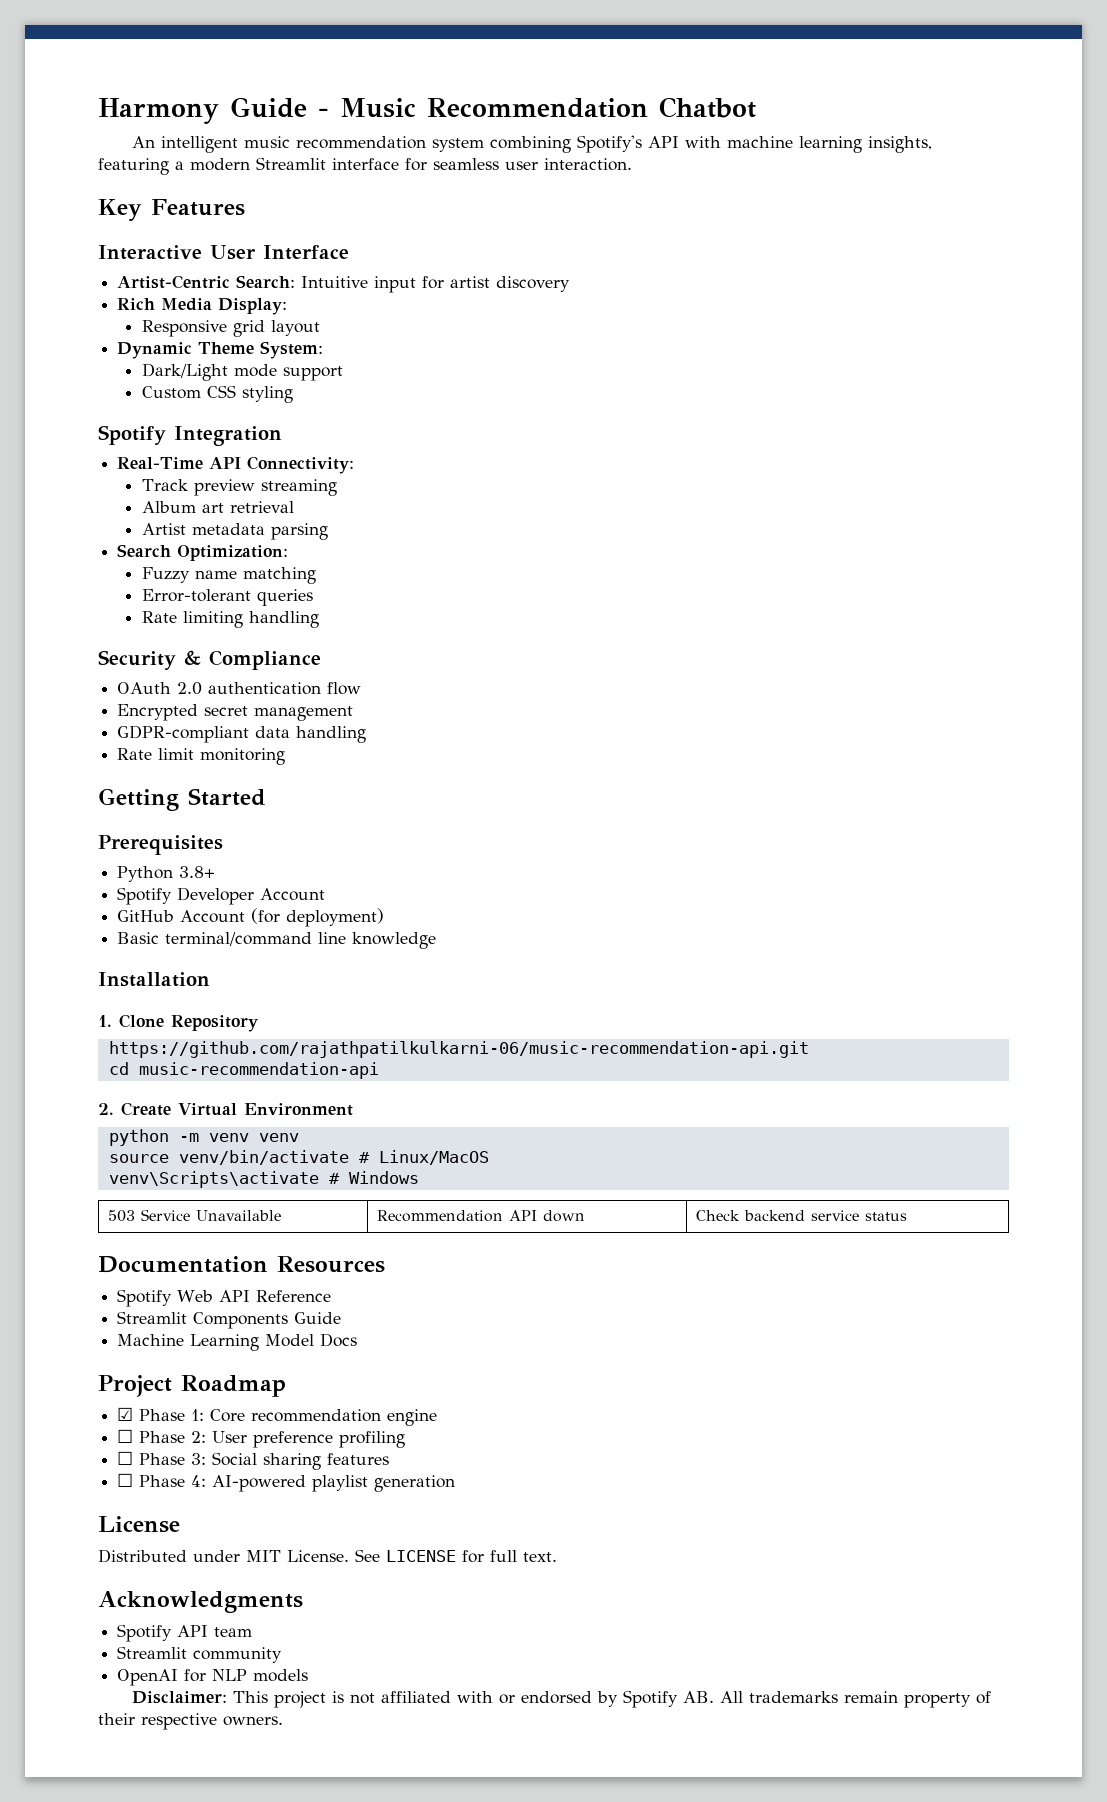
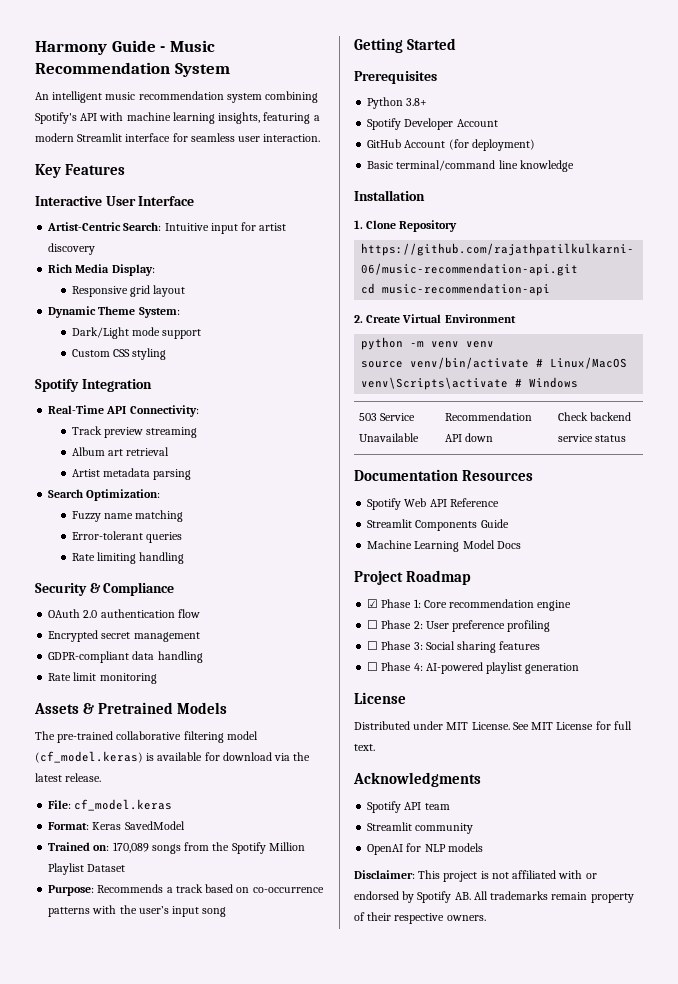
- Harmony Guide - Music Recommendation Chatbot
+ Harmony Guide - Music Recommendation System
+ Assets & Pretrained Models
+ The pre-trained collaborative filtering model (cf_model.keras) is available for download via the latest release.
+ File: cf_model.keras
+ Format: Keras SavedModel
+ Trained on: 170,089 songs from the Spotify Million Playlist Dataset
+ Purpose: Recommends a track based on co-occurrence patterns with the user’s input song
- See LICENSE for full text.
+ See MIT License for full text.

